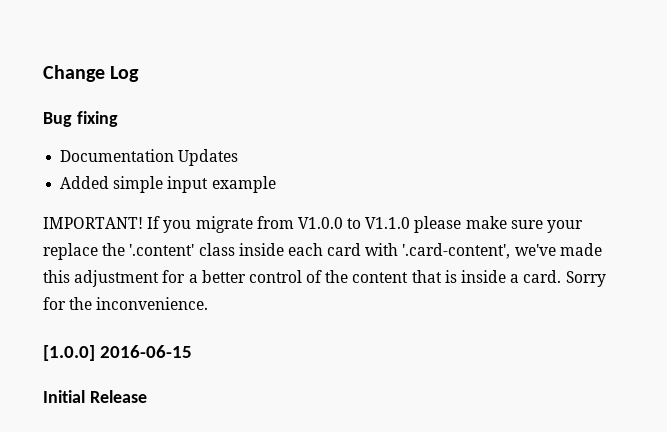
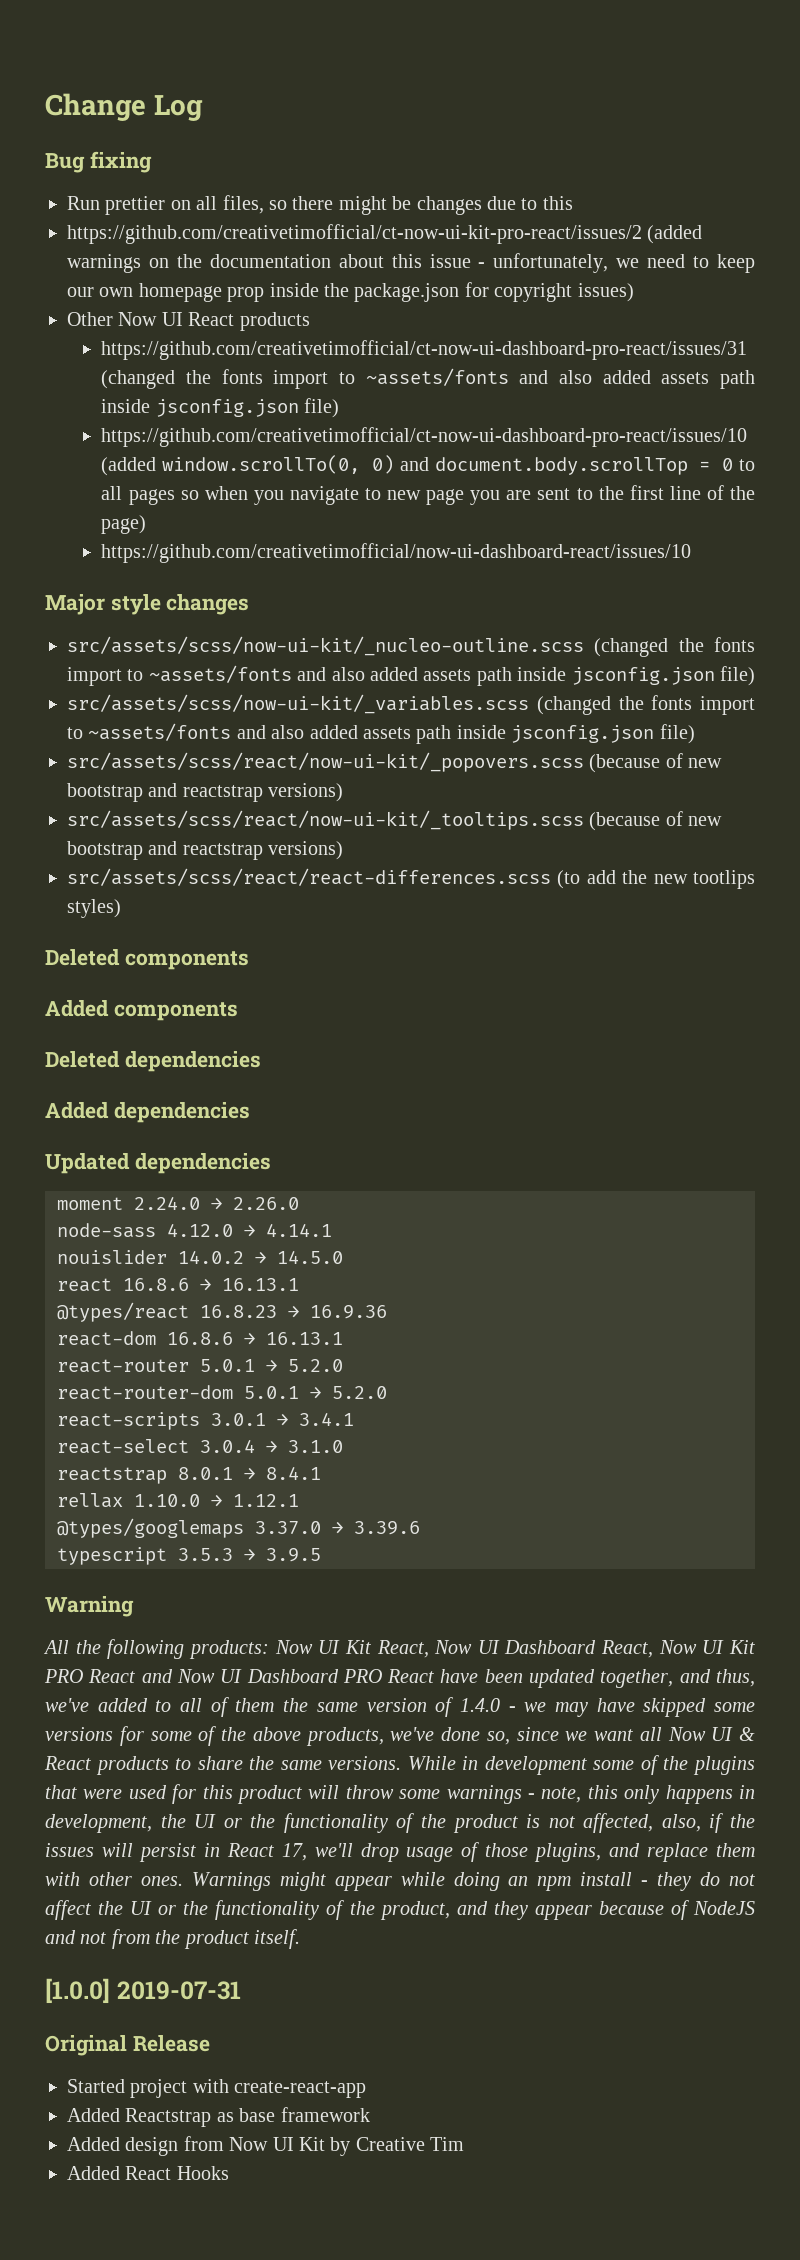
- Documentation Updates
- Added simple input example
- IMPORTANT! If you migrate from V1.0.0 to V1.1.0 please make sure your replace the '.content' class inside each card with '.card-content', we've made this adjustment for a better control of the content that is inside a card. Sorry for the inconvenience.
+ Run prettier on all files, so there might be changes due to this
+ https://github.com/creativetimofficial/ct-now-ui-kit-pro-react/issues/2 (added warnings on the documentation about this issue - unfortunately, we need to keep our own homepage prop inside the package.json for copyright issues)
+ Other Now UI React products
+ https://github.com/creativetimofficial/ct-now-ui-dashboard-pro-react/issues/31 (changed the fonts import to ~assets/fonts and also added assets path inside jsconfig.json file)
+ https://github.com/creativetimofficial/ct-now-ui-dashboard-pro-react/issues/10 (added window.scrollTo(0, 0) and document.body.scrollTop = 0 to all pages so when you navigate to new page you are sent to the first line of the page)
+ https://github.com/creativetimofficial/now-ui-dashboard-react/issues/10
+ Major style changes
+ src/assets/scss/now-ui-kit/_nucleo-outline.scss (changed the fonts import to ~assets/fonts and also added assets path inside jsconfig.json file)
+ src/assets/scss/now-ui-kit/_variables.scss (changed the fonts import to ~assets/fonts and also added assets path inside jsconfig.json file)
+ src/assets/scss/react/now-ui-kit/_popovers.scss (because of new bootstrap and reactstrap versions)
+ src/assets/scss/react/now-ui-kit/_tooltips.scss (because of new bootstrap and reactstrap versions)
+ src/assets/scss/react/react-differences.scss (to add the new tootlips styles)
+ Deleted components
+ Added components
+ Deleted dependencies
+ Added dependencies
+ Updated dependencies
+ moment 2.24.0 → 2.26.0
+ node-sass 4.12.0 → 4.14.1
+ nouislider 14.0.2 → 14.5.0
+ react 16.8.6 → 16.13.1
+ @types/react 16.8.23 → 16.9.36
+ react-dom 16.8.6 → 16.13.1
+ react-router 5.0.1 → 5.2.0
+ react-router-dom 5.0.1 → 5.2.0
+ react-scripts 3.0.1 → 3.4.1
+ react-select 3.0.4 → 3.1.0
+ reactstrap 8.0.1 → 8.4.1
+ rellax 1.10.0 → 1.12.1
+ @types/googlemaps 3.37.0 → 3.39.6
+ typescript 3.5.3 → 3.9.5
+ Warning
+ All the following products: Now UI Kit React, Now UI Dashboard React, Now UI Kit PRO React and Now UI Dashboard PRO React have been updated together, and thus, we've added to all of them the same version of 1.4.0 - we may have skipped some versions for some of the above products, we've done so, since we want all Now UI & React products to share the same versions. While in development some of the plugins that were used for this product will throw some warnings - note, this only happens in development, the UI or the functionality of the product is not affected, also, if the issues will persist in React 17, we'll drop usage of those plugins, and replace them with other ones. Warnings might appear while doing an npm install - they do not affect the UI or the functionality of the product, and they appear because of NodeJS and not from the product itself.
- [1.0.0] 2016-06-15
- Initial Release
+ [1.0.0] 2019-07-31
+ Original Release
+ Started project with create-react-app
+ Added Reactstrap as base framework
+ Added design from Now UI Kit by Creative Tim
+ Added React Hooks

